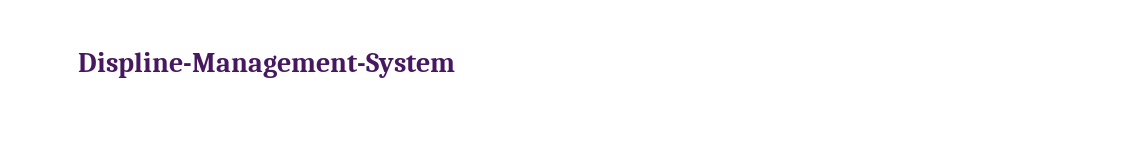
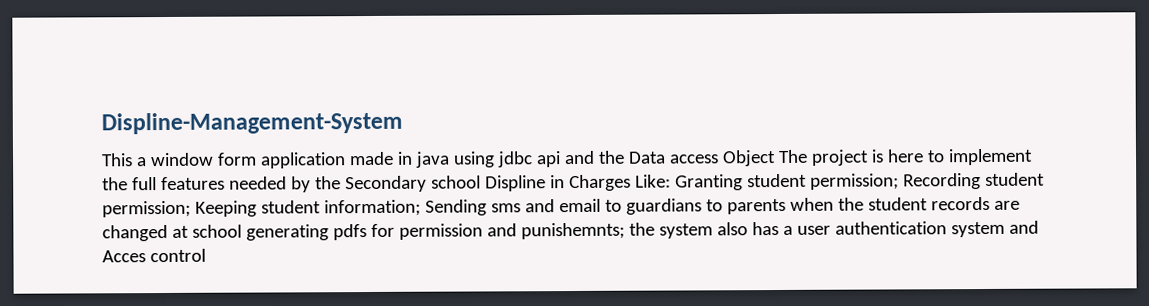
+ This a window form application made in java using jdbc api and the Data access Object The project is here to implement the full features needed by the Secondary school Displine in Charges Like: Granting student permission; Recording student permission; Keeping student information; Sending sms and email to guardians to parents when the student records are changed at school generating pdfs for permission and punishemnts; the system also has a user authentication system and Acces control

